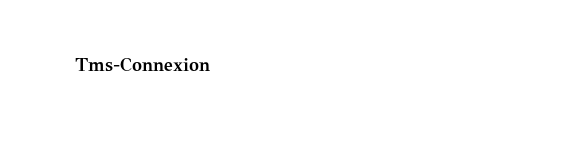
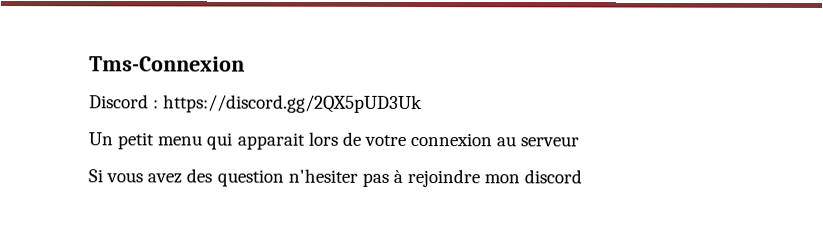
+ Discord : https://discord.gg/2QX5pUD3Uk
+ Un petit menu qui apparait lors de votre connexion au serveur
+ Si vous avez des question n'hesiter pas à rejoindre mon discord

